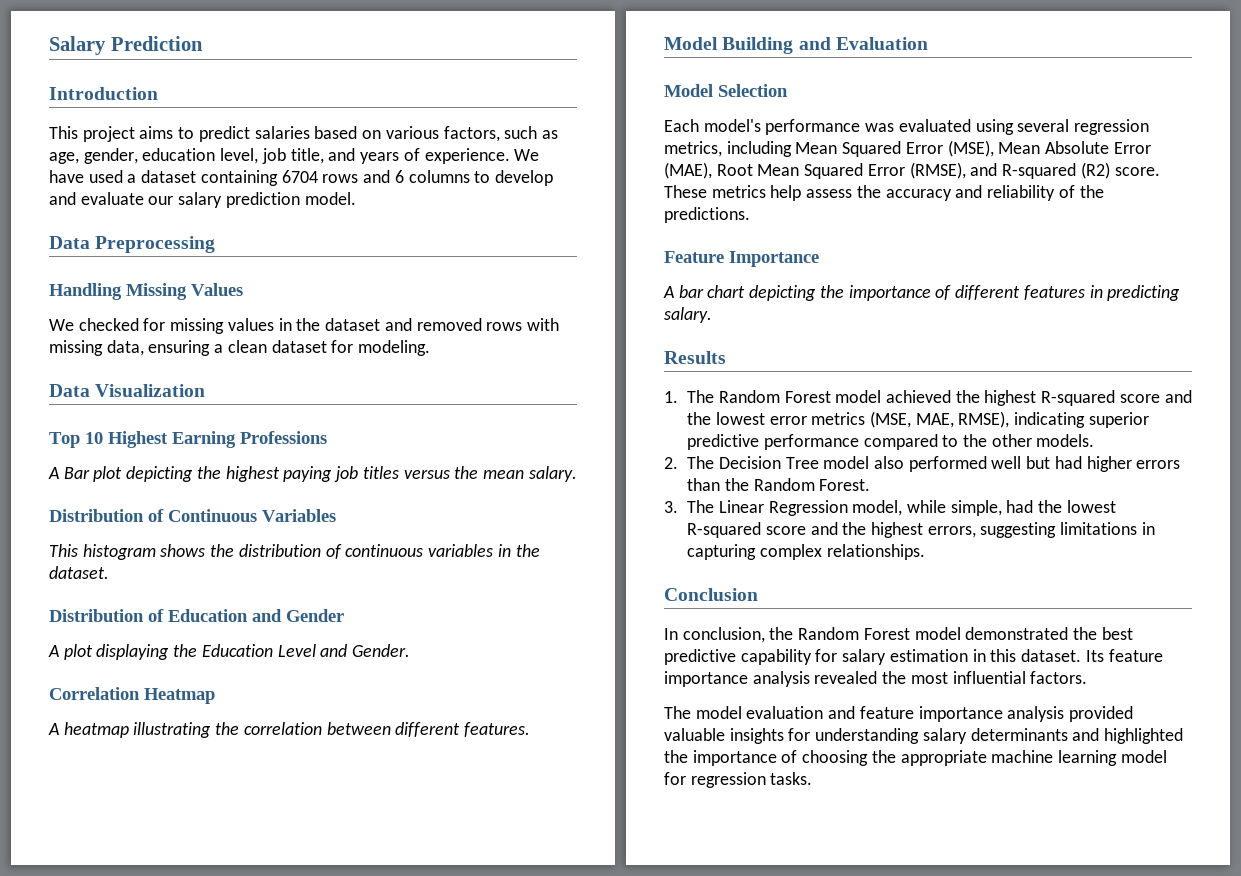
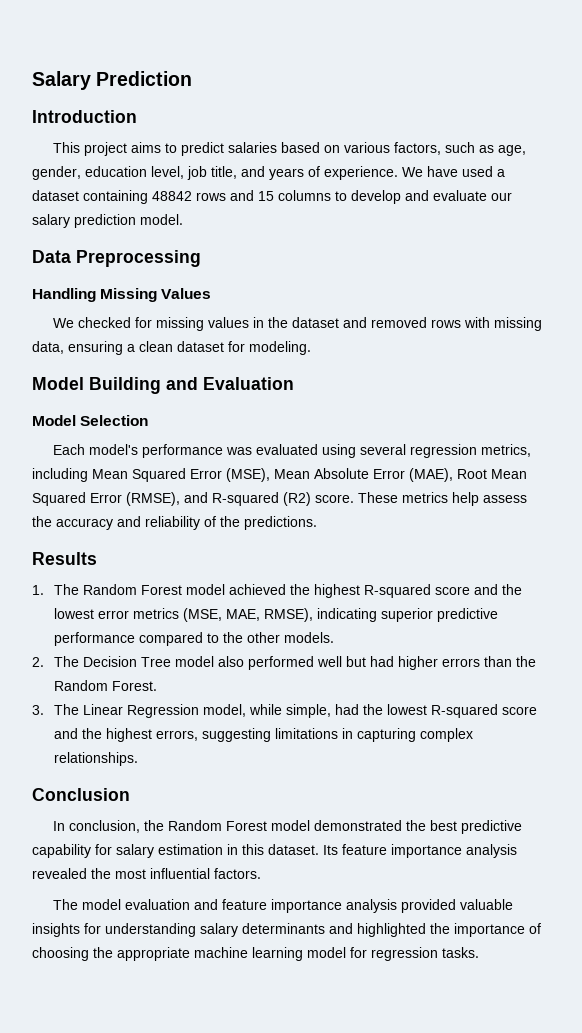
- We have used a dataset containing 6704 rows and 6 columns to develop and evaluate our salary prediction model.
+ We have used a dataset containing 48842 rows and 15 columns to develop and evaluate our salary prediction model.
- Data Visualization
- Top 10 Highest Earning Professions
- A Bar plot depicting the highest paying job titles versus the mean salary.
- Distribution of Continuous Variables
- This histogram shows the distribution of continuous variables in the dataset.
- Distribution of Education and Gender
- A plot displaying the Education Level and Gender.
- Correlation Heatmap
- A heatmap illustrating the correlation between different features.
- Feature Importance
- A bar chart depicting the importance of different features in predicting salary.

